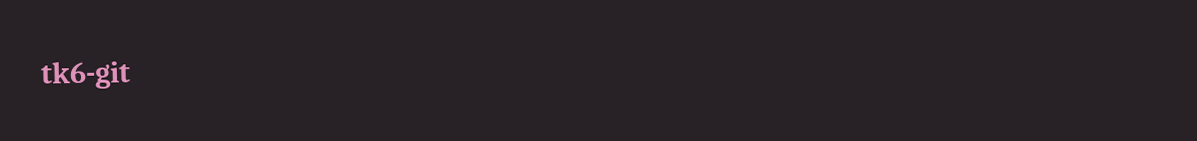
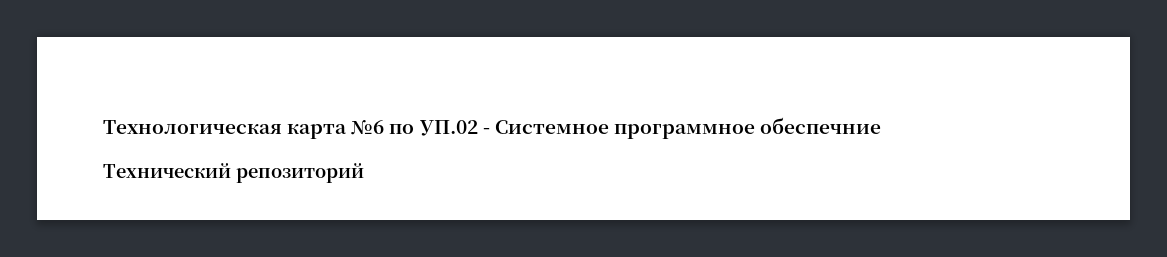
- tk6-git
+ Технологическая карта №6 по УП.02 - Системное программное обеспечние
+ Технический репозиторий

